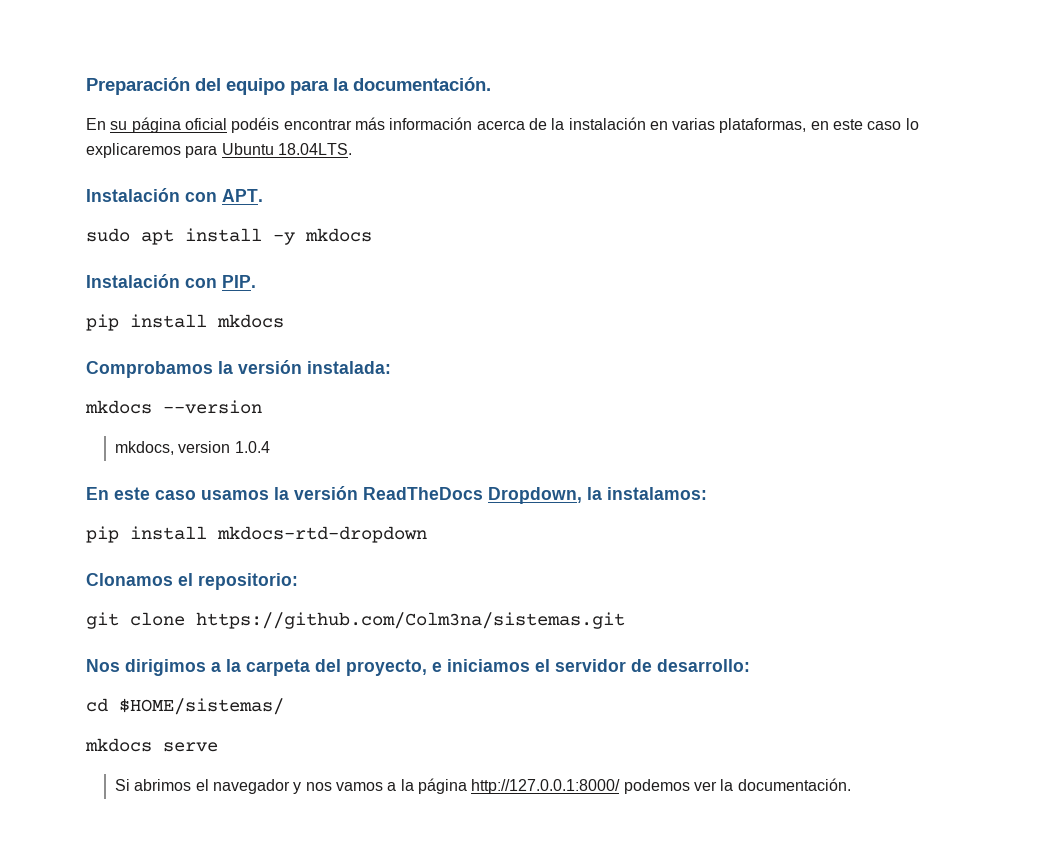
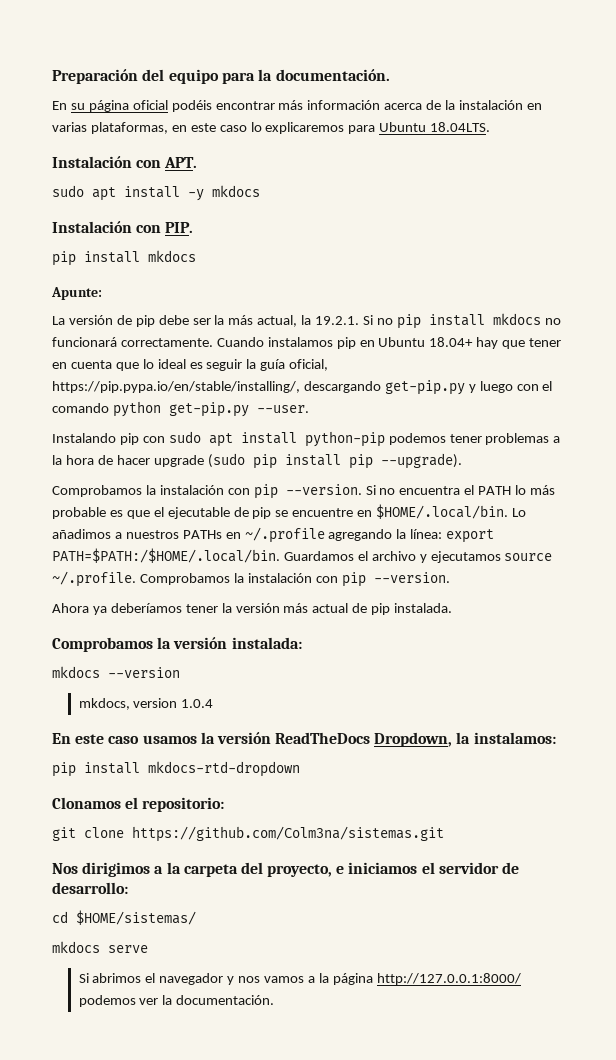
+ Apunte:
+ La versión de pip debe ser la más actual, la 19.2.1. Si no pip install mkdocs no funcionará correctamente. Cuando instalamos pip en Ubuntu 18.04+ hay que tener en cuenta que lo ideal es seguir la guía oficial, https://pip.pypa.io/en/stable/installing/, descargando get-pip.py y luego con el comando python get-pip.py --user.
+ Instalando pip con sudo apt install python-pip podemos tener problemas a la hora de hacer upgrade (sudo pip install pip --upgrade).
+ Comprobamos la instalación con pip --version. Si no encuentra el PATH lo más probable es que el ejecutable de pip se encuentre en $HOME/.local/bin. Lo añadimos a nuestros PATHs en ~/.profile agregando la línea: export PATH=$PATH:/$HOME/.local/bin. Guardamos el archivo y ejecutamos source ~/.profile. Comprobamos la instalación con pip --version.
+ Ahora ya deberíamos tener la versión más actual de pip instalada.

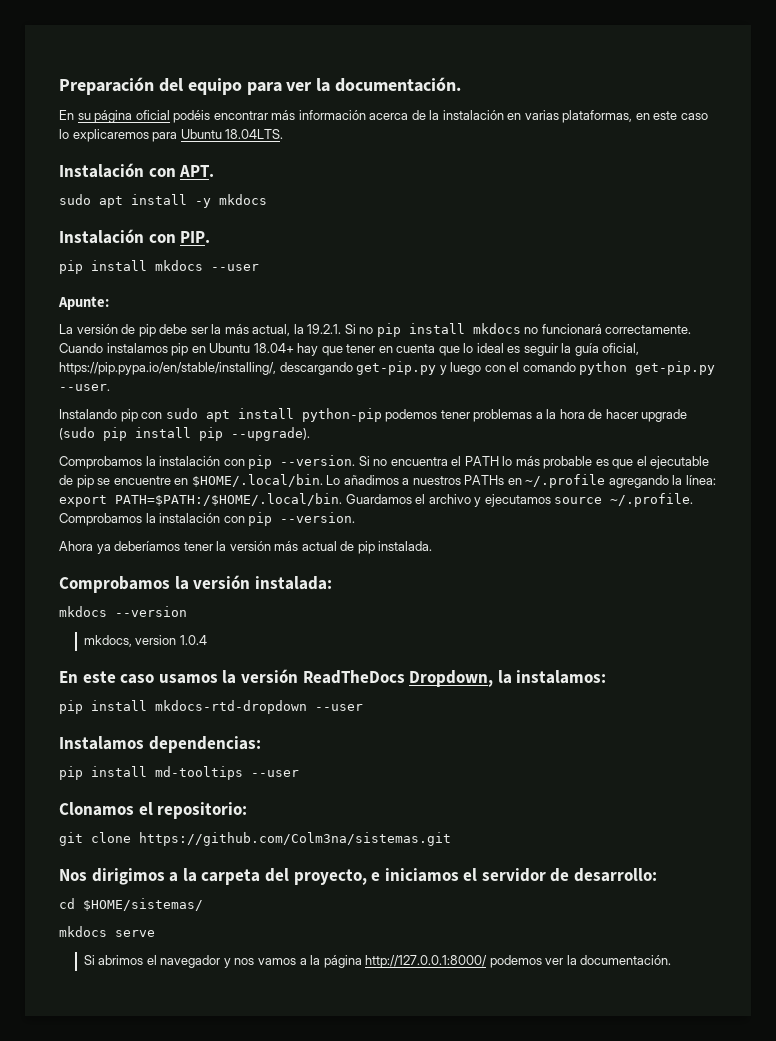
- Preparación del equipo para la documentación.
+ Preparación del equipo para ver la documentación.
  Instalación con PIP.
- pip install mkdocs
+ pip install mkdocs --user
- pip install mkdocs-rtd-dropdown
+ pip install mkdocs-rtd-dropdown --user
+ Instalamos dependencias:
+ pip install md-tooltips --user

